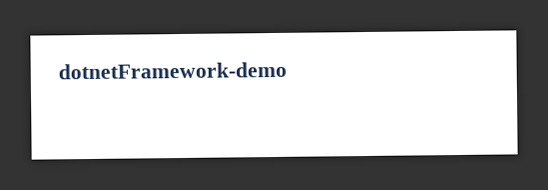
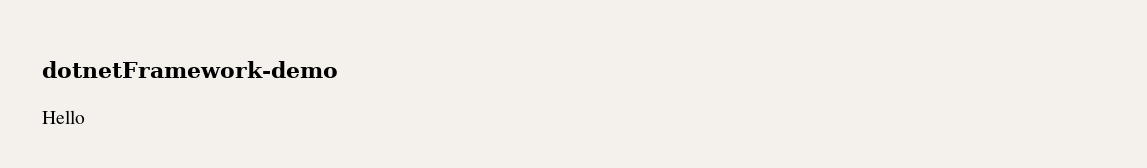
+ Hello

